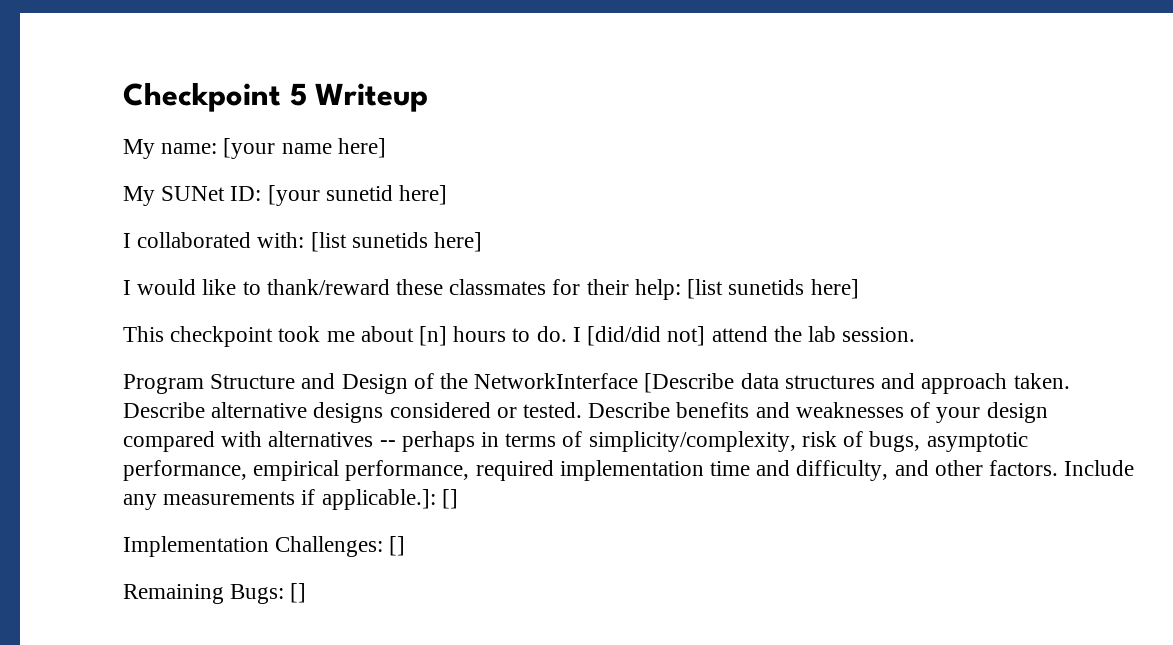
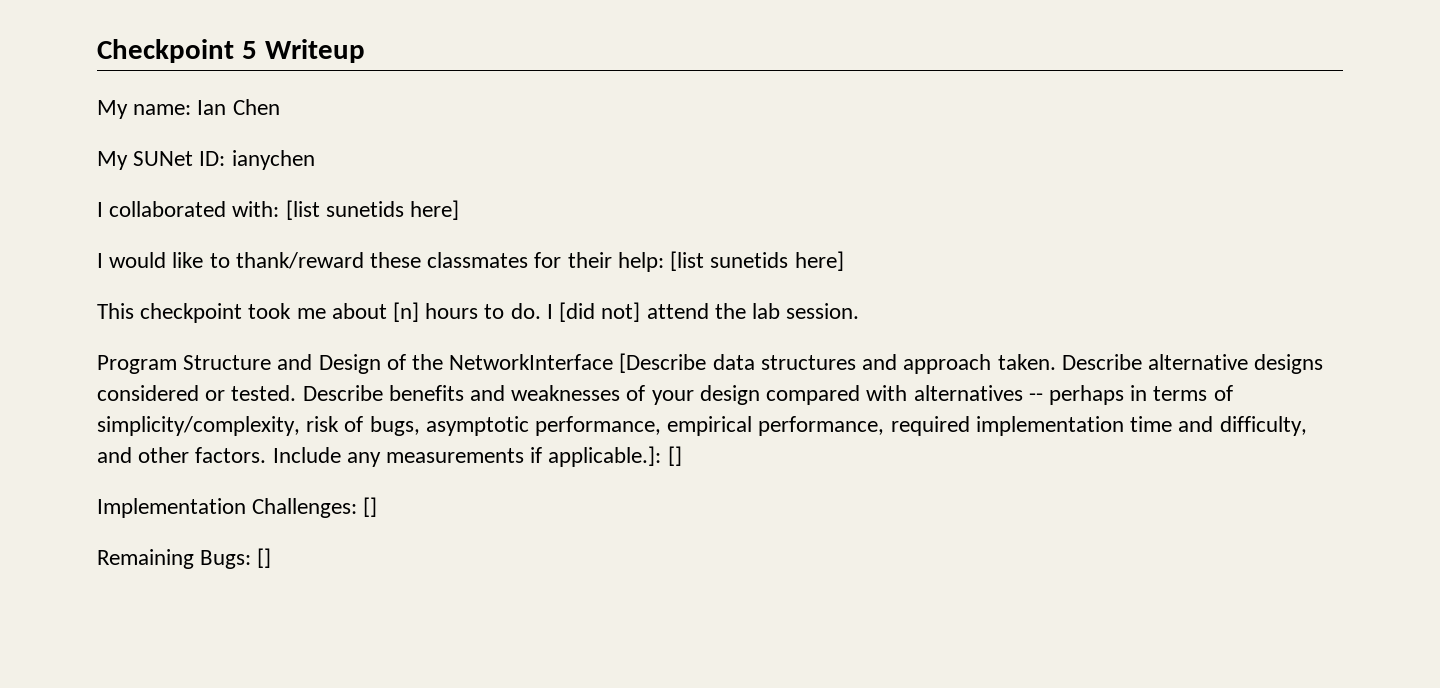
- My name: [your name here]
+ My name: Ian Chen
- My SUNet ID: [your sunetid here]
+ My SUNet ID: ianychen
- I [did/did not] attend the lab session.
+ I [did not] attend the lab session.

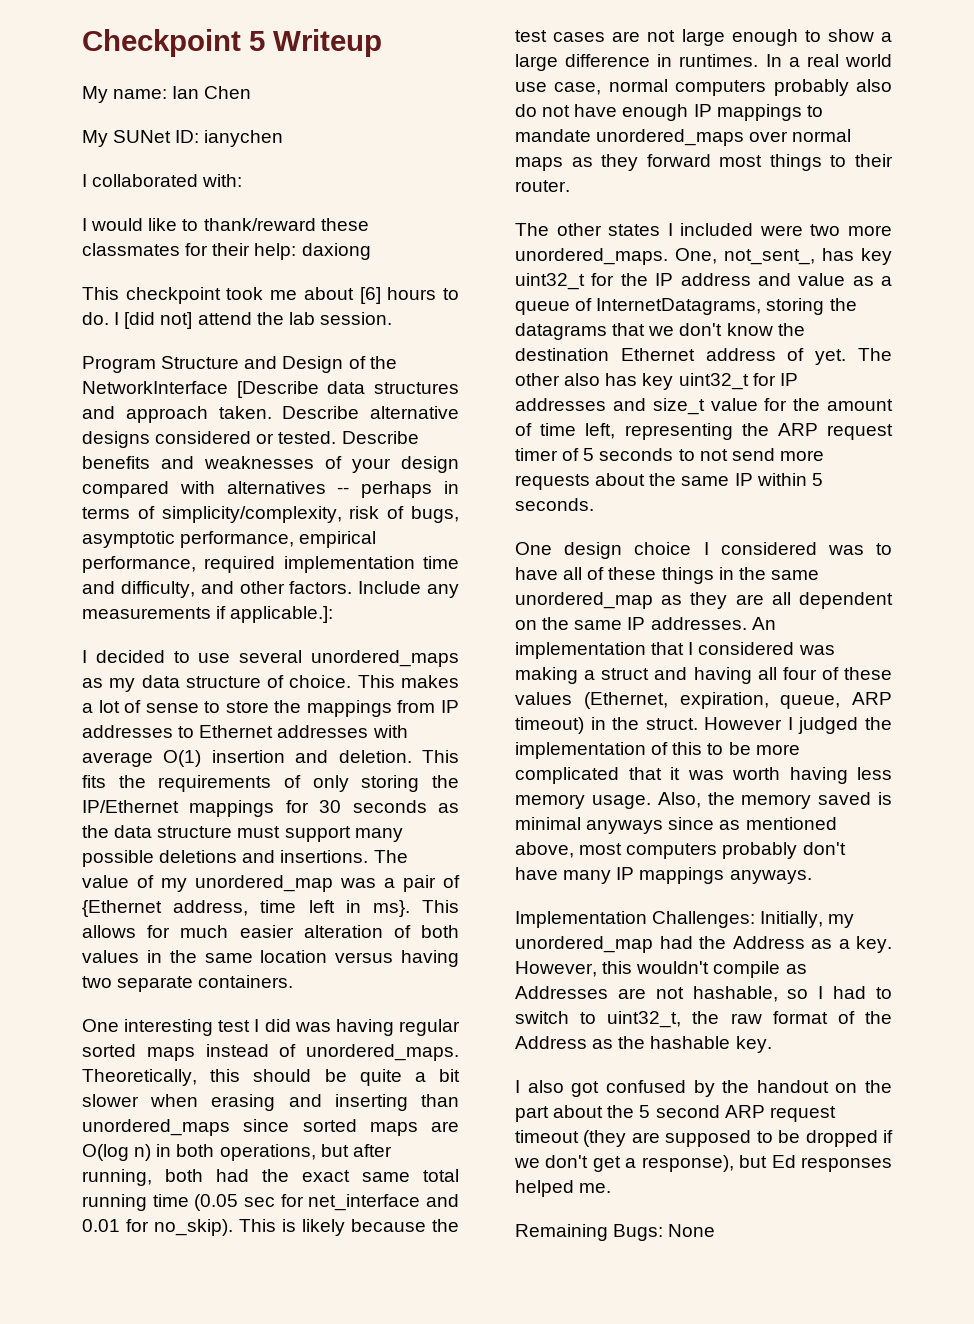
- I collaborated with: [list sunetids here]
+ I collaborated with:
- I would like to thank/reward these classmates for their help: [list sunetids here]
+ I would like to thank/reward these classmates for their help: daxiong
- This checkpoint took me about [n] hours to do.
+ This checkpoint took me about [6] hours to do.
- Include any measurements if applicable.]: []
- Implementation Challenges: []
+ Include any measurements if applicable.]:
+ I decided to use several unordered_maps as my data structure of choice. This makes a lot of sense to store the mappings from IP addresses to Ethernet addresses with average O(1) insertion and deletion. This fits the requirements of only storing the IP/Ethernet mappings for 30 seconds as the data structure must support many possible deletions and insertions. The value of my unordered_map was a pair of {Ethernet address, time left in ms}. This allows for much easier alteration of both values in the same location versus having two separate containers.
+ One interesting test I did was having regular sorted maps instead of unordered_maps. Theoretically, this should be quite a bit slower when erasing and inserting than unordered_maps since sorted maps are O(log n) in both operations, but after running, both had the exact same total running time (0.05 sec for net_interface and 0.01 for no_skip). This is likely because the test cases are not large enough to show a large difference in runtimes. In a real world use case, normal computers probably also do not have enough IP mappings to mandate unordered_maps over normal maps as they forward most things to their router.
+ The other states I included were two more unordered_maps. One, not_sent_, has key uint32_t for the IP address and value as a queue of InternetDatagrams, storing the datagrams that we don't know the destination Ethernet address of yet. The other also has key uint32_t for IP addresses and size_t value for the amount of time left, representing the ARP request timer of 5 seconds to not send more requests about the same IP within 5 seconds.
+ One design choice I considered was to have all of these things in the same unordered_map as they are all dependent on the same IP addresses. An implementation that I considered was making a struct and having all four of these values (Ethernet, expiration, queue, ARP timeout) in the struct. However I judged the implementation of this to be more complicated that it was worth having less memory usage. Also, the memory saved is minimal anyways since as mentioned above, most computers probably don't have many IP mappings anyways.
+ Implementation Challenges: Initially, my unordered_map had the Address as a key. However, this wouldn't compile as Addresses are not hashable, so I had to switch to uint32_t, the raw format of the Address as the hashable key.
+ I also got confused by the handout on the part about the 5 second ARP request timeout (they are supposed to be dropped if we don't get a response), but Ed responses helped me.
- Remaining Bugs: []
+ Remaining Bugs: None

